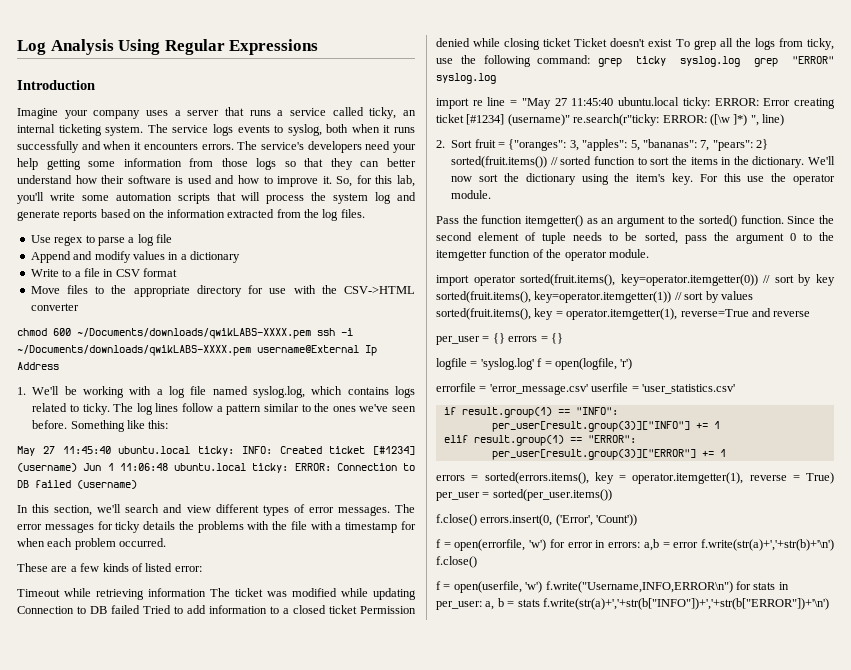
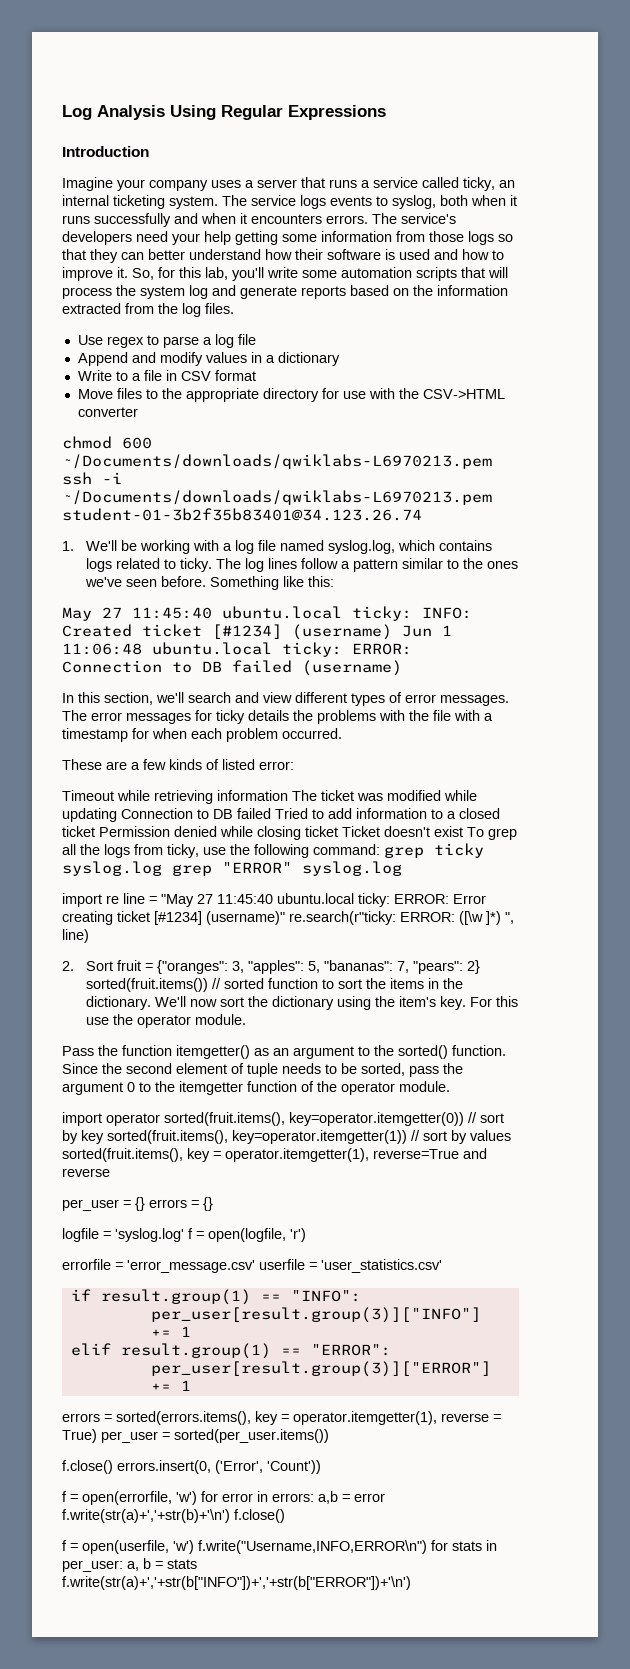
- chmod 600 ~/Documents/downloads/qwikLABS-XXXX.pem ssh -i ~/Documents/downloads/qwikLABS-XXXX.pem username@External Ip Address
+ chmod 600 ~/Documents/downloads/qwiklabs-L6970213.pem ssh -i ~/Documents/downloads/qwiklabs-L6970213.pem student-01-3b2f35b83401@34.123.26.74

